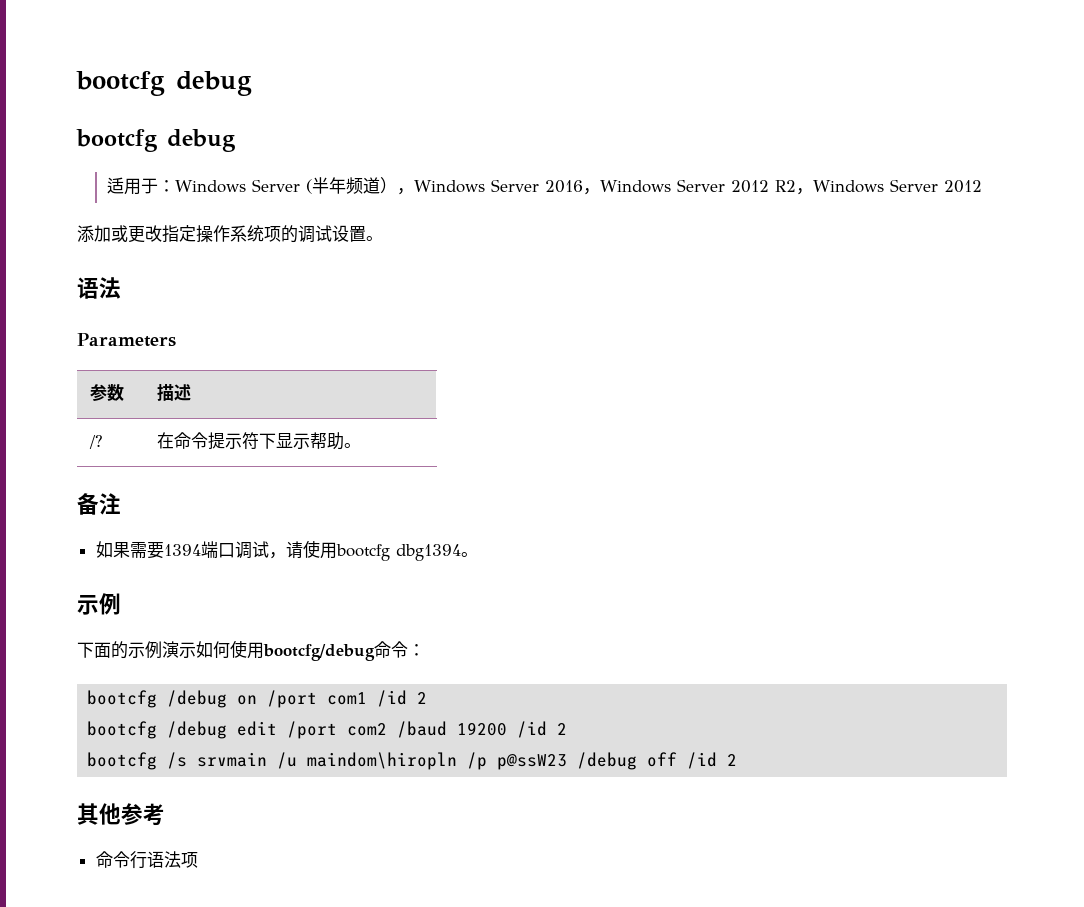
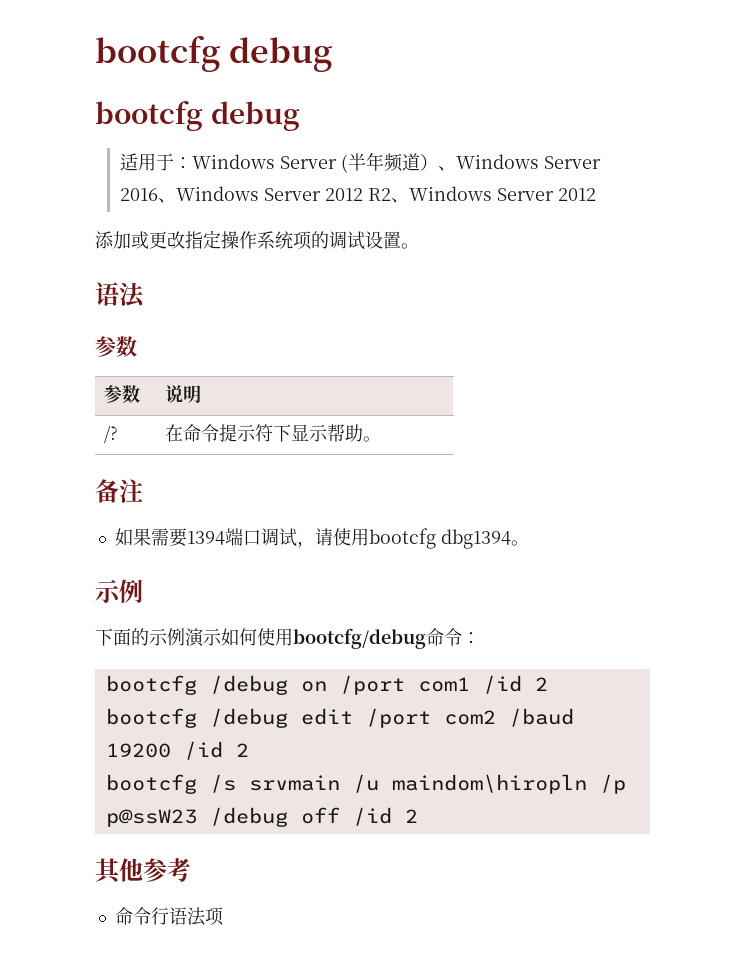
- 适用于：Windows Server (半年频道），Windows Server 2016，Windows Server 2012 R2，Windows Server 2012
+ 适用于：Windows Server (半年频道）、Windows Server 2016、Windows Server 2012 R2、Windows Server 2012
  添加或更改指定操作系统项的调试设置。
  语法
- Parameters
+ 参数
- 参数 | 描述
+ 参数 | 说明

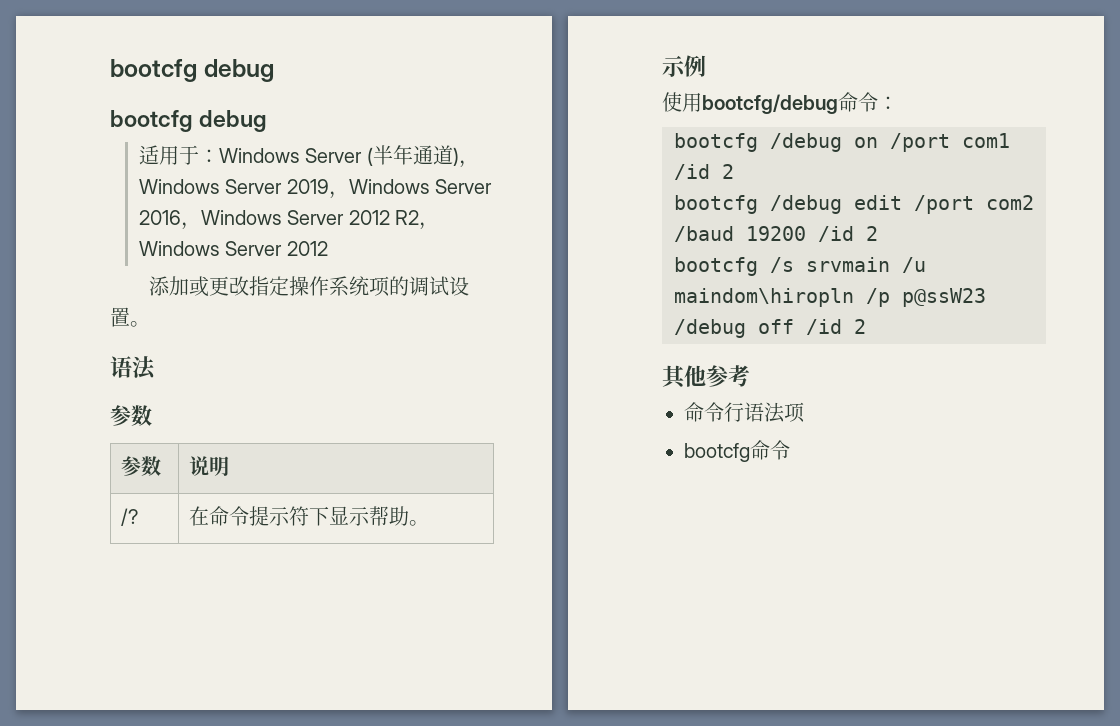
- 适用于：Windows Server (半年频道）、Windows Server 2016、Windows Server 2012 R2、Windows Server 2012
+ 适用于：Windows Server (半年通道)，Windows Server 2019，Windows Server 2016，Windows Server 2012 R2，Windows Server 2012
- 备注
- 如果需要1394端口调试，请使用bootcfg dbg1394。
  示例
- 下面的示例演示如何使用bootcfg/debug命令：
+ 使用bootcfg/debug命令：
+ bootcfg命令

